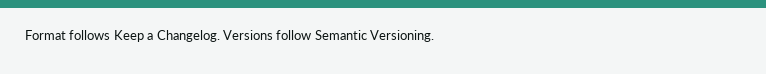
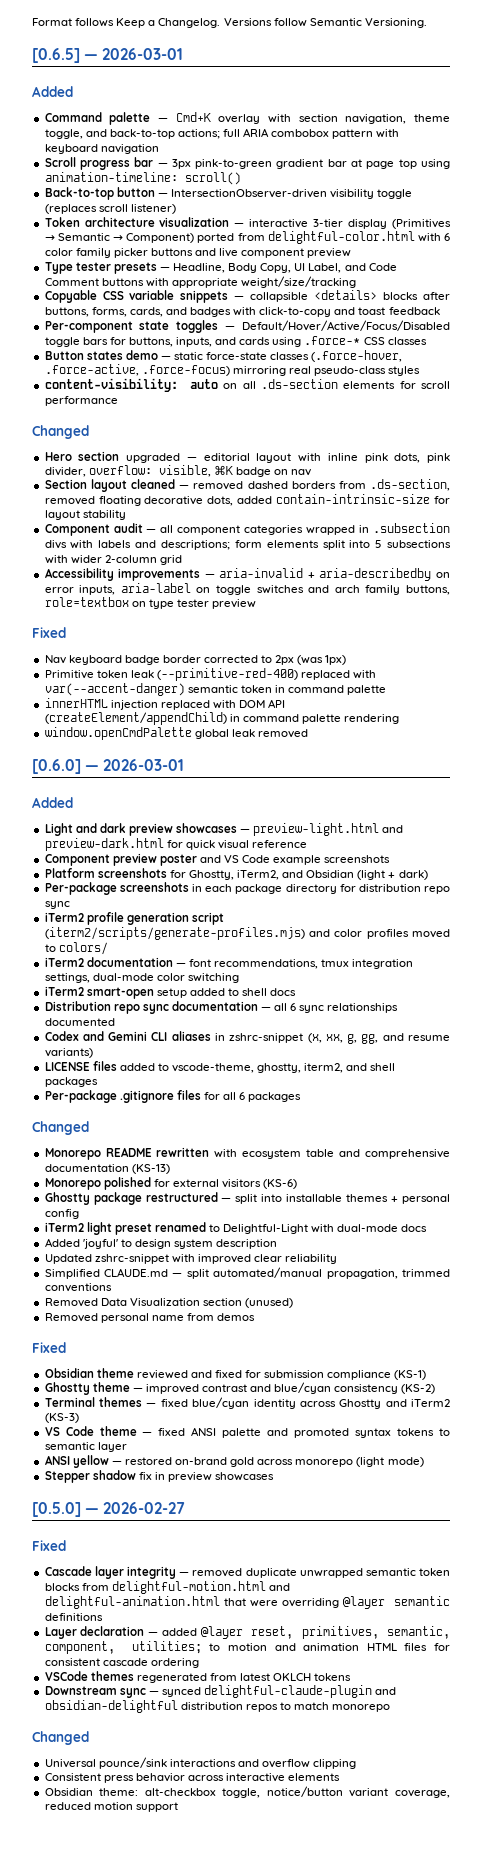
+ [0.6.5] — 2026-03-01
+ Added
+ Command palette — Cmd+K overlay with section navigation, theme toggle, and back-to-top actions; full ARIA combobox pattern with keyboard navigation
+ Scroll progress bar — 3px pink-to-green gradient bar at page top using animation-timeline: scroll()
+ Back-to-top button — IntersectionObserver-driven visibility toggle (replaces scroll listener)
+ Token architecture visualization — interactive 3-tier display (Primitives → Semantic → Component) ported from delightful-color.html with 6 color family picker buttons and live component preview
+ Type tester presets — Headline, Body Copy, UI Label, and Code Comment buttons with appropriate weight/size/tracking
+ Copyable CSS variable snippets — collapsible <details> blocks after buttons, forms, cards, and badges with click-to-copy and toast feedback
+ Per-component state toggles — Default/Hover/Active/Focus/Disabled toggle bars for buttons, inputs, and cards using .force-* CSS classes
+ Button states demo — static force-state classes (.force-hover, .force-active, .force-focus) mirroring real pseudo-class styles
+ content-visibility: auto on all .ds-section elements for scroll performance
+ Changed
+ Hero section upgraded — editorial layout with inline pink dots, pink divider, overflow: visible, ⌘K badge on nav
+ Section layout cleaned — removed dashed borders from .ds-section, removed floating decorative dots, added contain-intrinsic-size for layout stability
+ Component audit — all component categories wrapped in .subsection divs with labels and descriptions; form elements split into 5 subsections with wider 2-column grid
+ Accessibility improvements — aria-invalid + aria-describedby on error inputs, aria-label on toggle switches and arch family buttons, role=textbox on type tester preview
+ Fixed
+ Nav keyboard badge border corrected to 2px (was 1px)
+ Primitive token leak (--primitive-red-400) replaced with var(--accent-danger) semantic token in command palette
+ innerHTML injection replaced with DOM API (createElement/appendChild) in command palette rendering
+ window.openCmdPalette global leak removed
+ [0.6.0] — 2026-03-01
+ Added
+ Light and dark preview showcases — preview-light.html and preview-dark.html for quick visual reference
+ Component preview poster and VS Code example screenshots
+ Platform screenshots for Ghostty, iTerm2, and Obsidian (light + dark)
+ Per-package screenshots in each package directory for distribution repo sync
+ iTerm2 profile generation script (iterm2/scripts/generate-profiles.mjs) and color profiles moved to colors/
+ iTerm2 documentation — font recommendations, tmux integration settings, dual-mode color switching
+ iTerm2 smart-open setup added to shell docs
+ Distribution repo sync documentation — all 6 sync relationships documented
+ Codex and Gemini CLI aliases in zshrc-snippet (x, xx, g, gg, and resume variants)
+ LICENSE files added to vscode-theme, ghostty, iterm2, and shell packages
+ Per-package .gitignore files for all 6 packages
+ Changed
+ Monorepo README rewritten with ecosystem table and comprehensive documentation (KS-13)
+ Monorepo polished for external visitors (KS-6)
+ Ghostty package restructured — split into installable themes + personal config
+ iTerm2 light preset renamed to Delightful-Light with dual-mode docs
+ Added 'joyful' to design system description
+ Updated zshrc-snippet with improved clear reliability
+ Simplified CLAUDE.md — split automated/manual propagation, trimmed conventions
+ Removed Data Visualization section (unused)
+ Removed personal name from demos
+ Fixed
+ Obsidian theme reviewed and fixed for submission compliance (KS-1)
+ Ghostty theme — improved contrast and blue/cyan consistency (KS-2)
+ Terminal themes — fixed blue/cyan identity across Ghostty and iTerm2 (KS-3)
+ VS Code theme — fixed ANSI palette and promoted syntax tokens to semantic layer
+ ANSI yellow — restored on-brand gold across monorepo (light mode)
+ Stepper shadow fix in preview showcases
+ [0.5.0] — 2026-02-27
+ Fixed
+ Cascade layer integrity — removed duplicate unwrapped semantic token blocks from delightful-motion.html and delightful-animation.html that were overriding @layer semantic definitions
+ Layer declaration — added @layer reset, primitives, semantic, component, utilities; to motion and animation HTML files for consistent cascade ordering
+ VSCode themes regenerated from latest OKLCH tokens
+ Downstream sync — synced delightful-claude-plugin and obsidian-delightful distribution repos to match monorepo
+ Changed
+ Universal pounce/sink interactions and overflow clipping
+ Consistent press behavior across interactive elements
+ Obsidian theme: alt-checkbox toggle, notice/button variant coverage, reduced motion support

